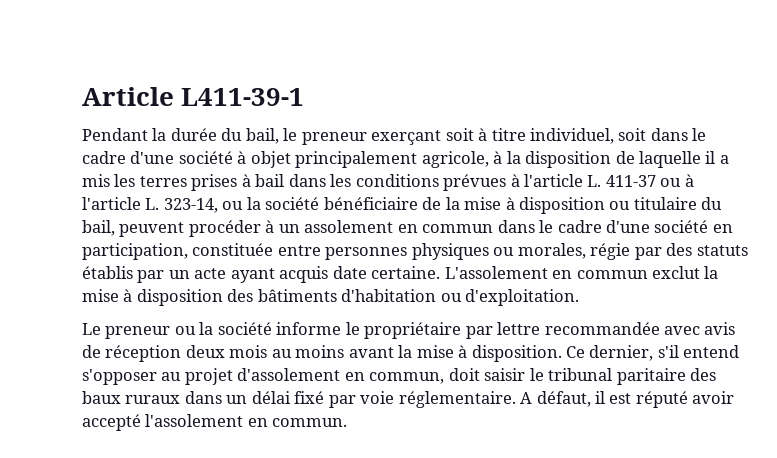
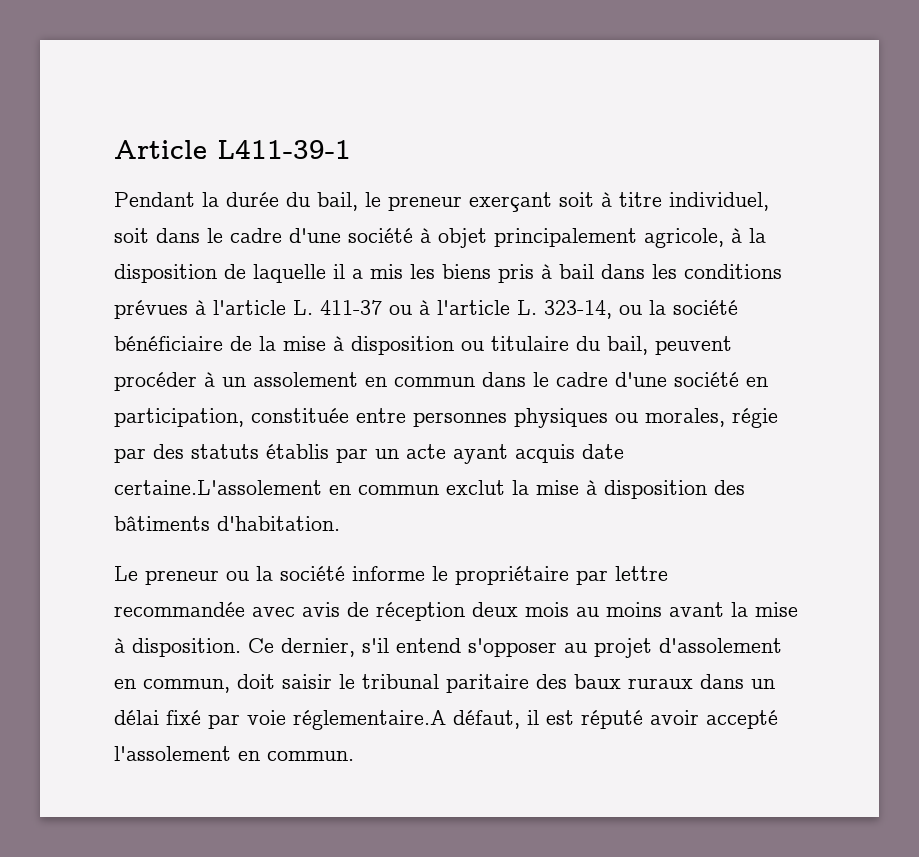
- Pendant la durée du bail, le preneur exerçant soit à titre individuel, soit dans le cadre d'une société à objet principalement agricole, à la disposition de laquelle il a mis les terres prises à bail dans les conditions prévues à l'article L. 411-37 ou à l'article L. 323-14, ou la société bénéficiaire de la mise à disposition ou titulaire du bail, peuvent procéder à un assolement en commun dans le cadre d'une société en participation, constituée entre personnes physiques ou morales, régie par des statuts établis par un acte ayant acquis date certaine. L'assolement en commun exclut la mise à disposition des bâtiments d'habitation ou d'exploitation.
+ Pendant la durée du bail, le preneur exerçant soit à titre individuel, soit dans le cadre d'une société à objet principalement agricole, à la disposition de laquelle il a mis les biens pris à bail dans les conditions prévues à l'article L. 411-37 ou à l'article L. 323-14, ou la société bénéficiaire de la mise à disposition ou titulaire du bail, peuvent procéder à un assolement en commun dans le cadre d'une société en participation, constituée entre personnes physiques ou morales, régie par des statuts établis par un acte ayant acquis date certaine.L'assolement en commun exclut la mise à disposition des bâtiments d'habitation.
- Ce dernier, s'il entend s'opposer au projet d'assolement en commun, doit saisir le tribunal paritaire des baux ruraux dans un délai fixé par voie réglementaire. A défaut, il est réputé avoir accepté l'assolement en commun.
+ Ce dernier, s'il entend s'opposer au projet d'assolement en commun, doit saisir le tribunal paritaire des baux ruraux dans un délai fixé par voie réglementaire.A défaut, il est réputé avoir accepté l'assolement en commun.

